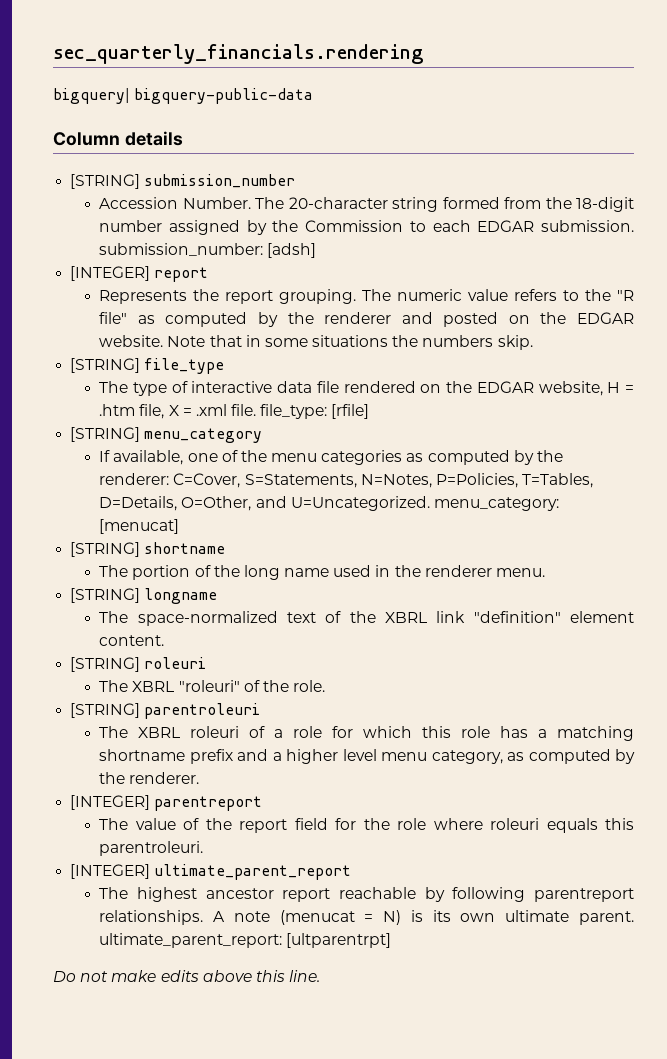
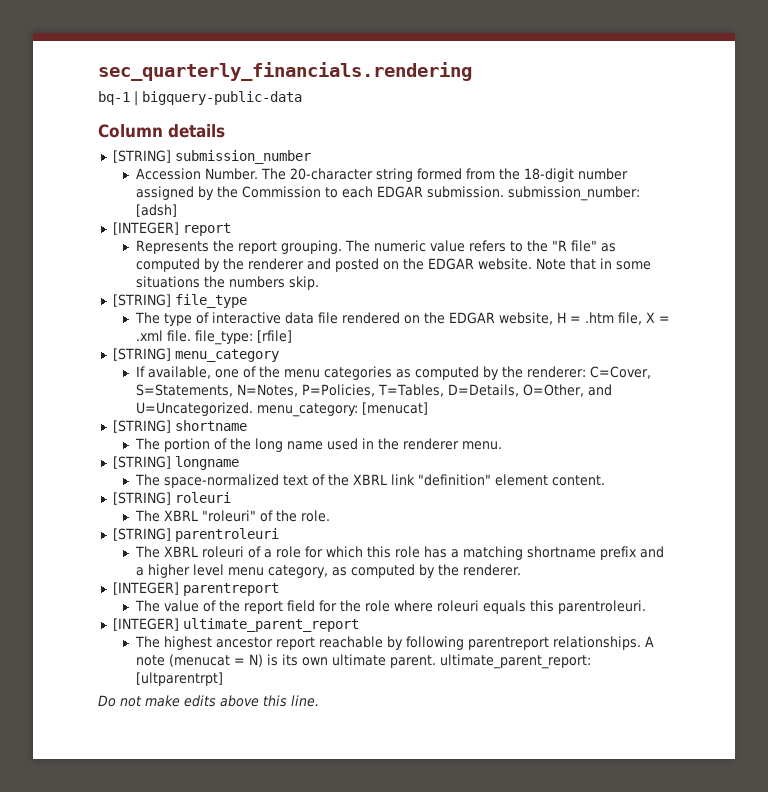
- bigquery| bigquery-public-data
+ bq-1 | bigquery-public-data

